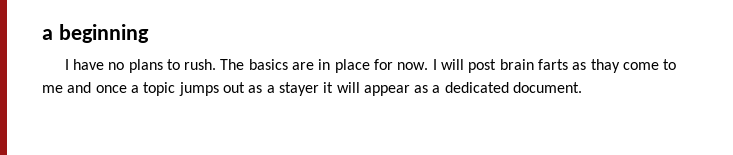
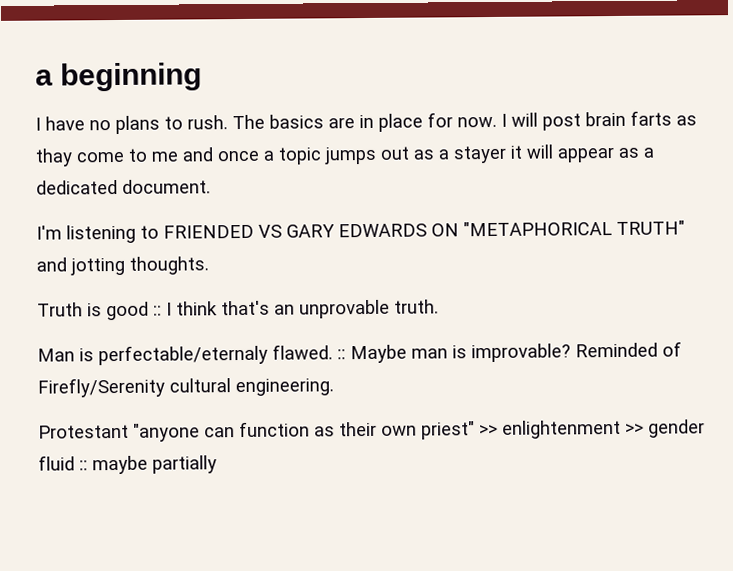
+ I'm listening to FRIENDED VS GARY EDWARDS ON "METAPHORICAL TRUTH" and jotting thoughts.
+ Truth is good :: I think that's an unprovable truth.
+ Man is perfectable/eternaly flawed. :: Maybe man is improvable? Reminded of Firefly/Serenity cultural engineering.
+ Protestant "anyone can function as their own priest" >> enlightenment >> gender fluid :: maybe partially

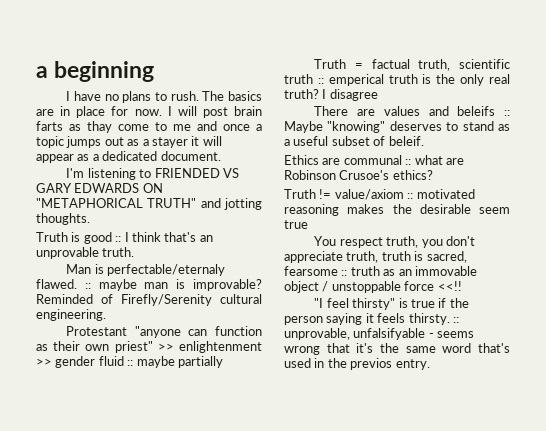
- Man is perfectable/eternaly flawed. :: Maybe man is improvable?
+ Man is perfectable/eternaly flawed. :: maybe man is improvable?
+ Truth = factual truth, scientific truth :: emperical truth is the only real truth? I disagree
+ There are values and beleifs :: Maybe "knowing" deserves to stand as a useful subset of beleif.
+ Ethics are communal :: what are Robinson Crusoe's ethics?
+ Truth != value/axiom :: motivated reasoning makes the desirable seem true
+ You respect truth, you don't appreciate truth, truth is sacred, fearsome :: truth as an immovable object / unstoppable force <<!!
+ "I feel thirsty" is true if the person saying it feels thirsty. :: unprovable, unfalsifyable - seems wrong that it's the same word that's used in the previos entry.

